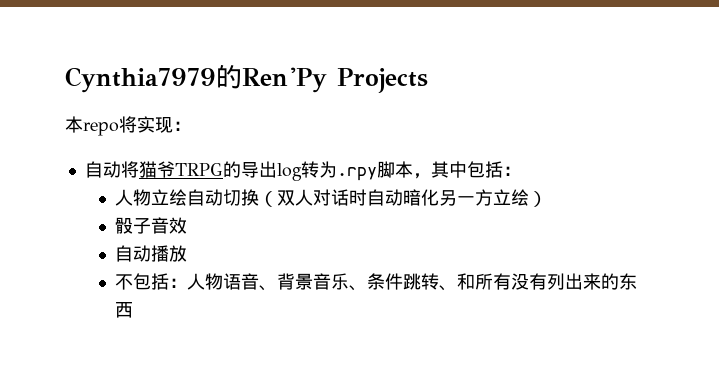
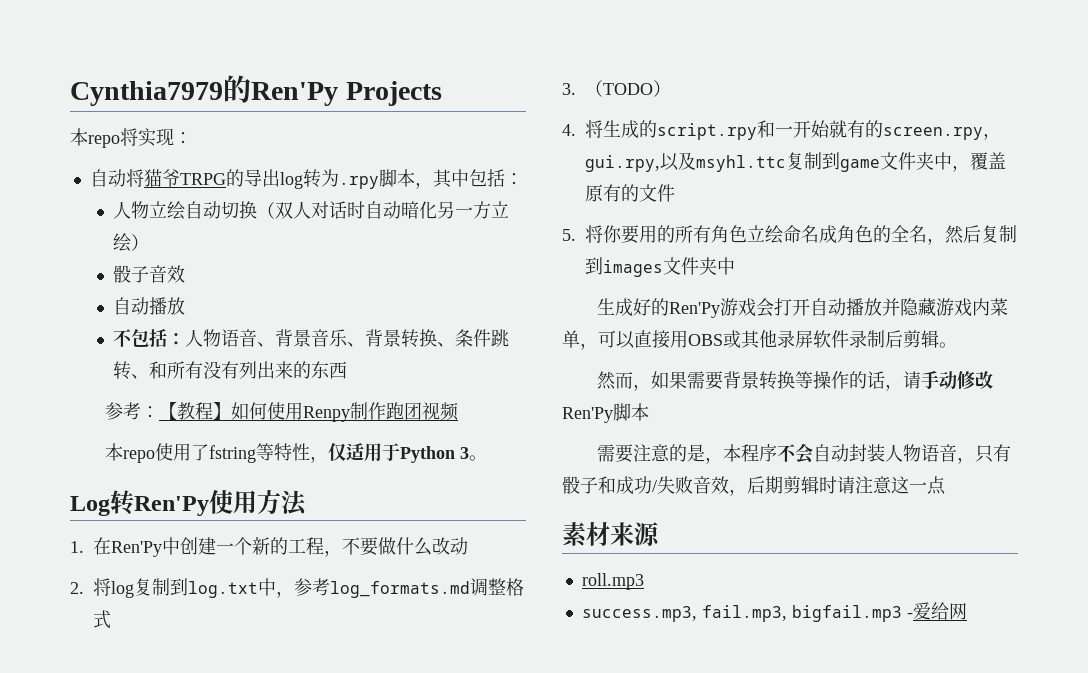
- 不包括：人物语音、背景音乐、条件跳转、和所有没有列出来的东西
+ 不包括：人物语音、背景音乐、背景转换、条件跳转、和所有没有列出来的东西
+ 参考：【教程】如何使用Renpy制作跑团视频
+ 本repo使用了fstring等特性，仅适用于Python 3。
+ Log转Ren'Py使用方法
+ 1.在Ren'Py中创建一个新的工程，不要做什么改动
+ 2.将log复制到log.txt中，参考log_formats.md调整格式
+ 3.（TODO）
+ 4.将生成的script.rpy和一开始就有的screen.rpy，gui.rpy,以及msyhl.ttc复制到game文件夹中，覆盖原有的文件
+ 5.将你要用的所有角色立绘命名成角色的全名，然后复制到images文件夹中
+ 生成好的Ren'Py游戏会打开自动播放并隐藏游戏内菜单，可以直接用OBS或其他录屏软件录制后剪辑。
+ 然而，如果需要背景转换等操作的话，请手动修改Ren'Py脚本
+ 需要注意的是，本程序不会自动封装人物语音，只有骰子和成功/失败音效，后期剪辑时请注意这一点
+ 素材来源
+ roll.mp3
+ success.mp3, fail.mp3, bigfail.mp3 -爱给网

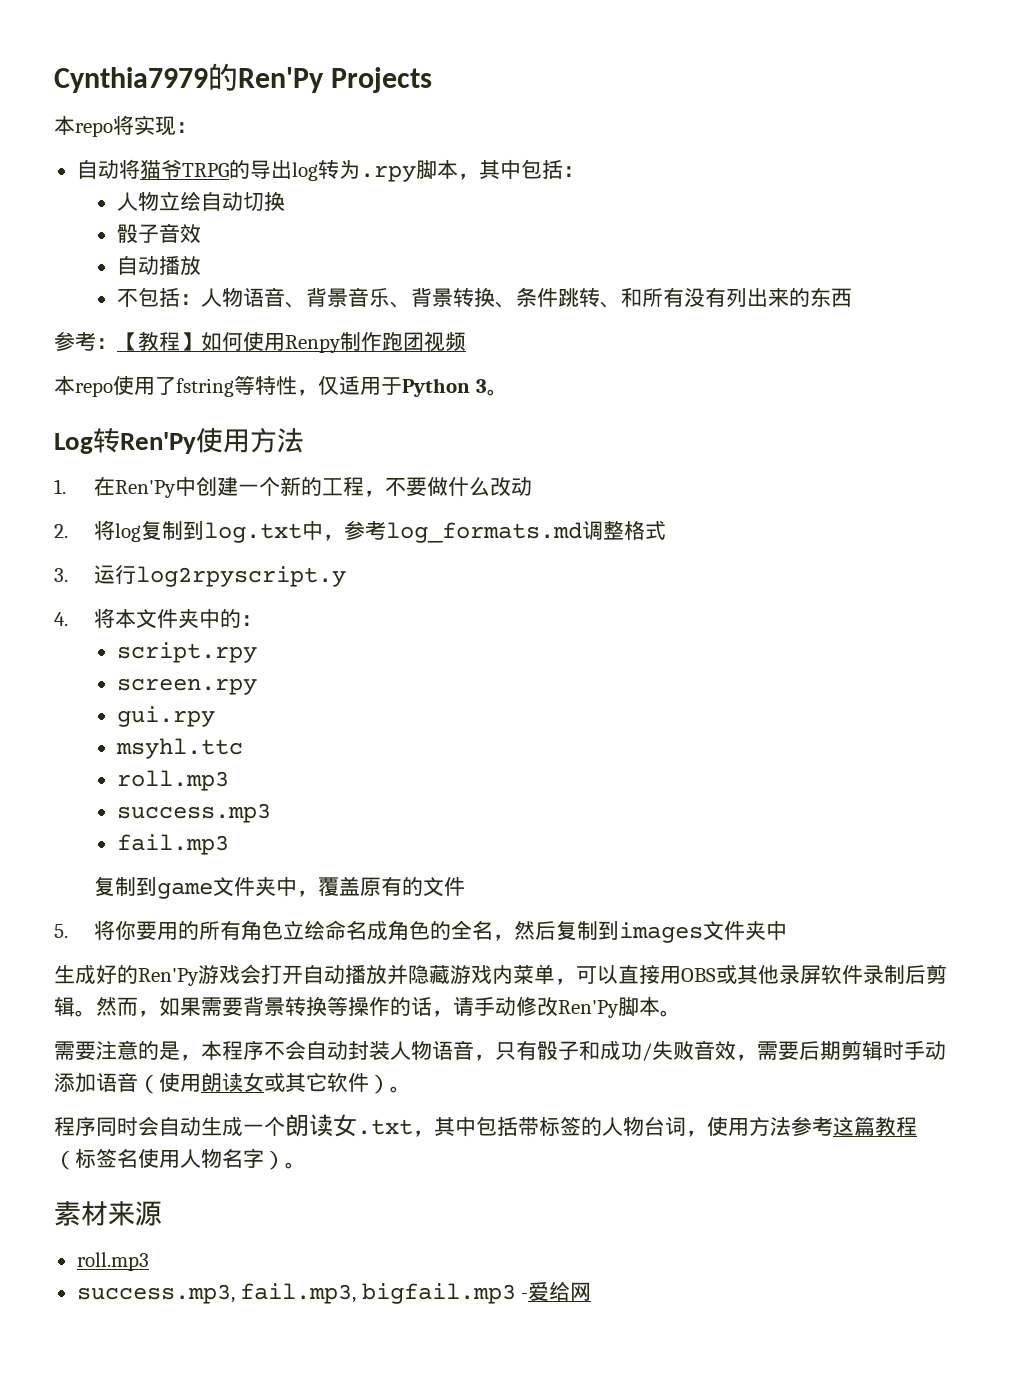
- 人物立绘自动切换（双人对话时自动暗化另一方立绘）
+ 人物立绘自动切换
- 3.（TODO）
+ 3.运行log2rpyscript.y
- 4.将生成的script.rpy和一开始就有的screen.rpy，gui.rpy,以及msyhl.ttc复制到game文件夹中，覆盖原有的文件
+ 4.将本文件夹中的：
+ script.rpy
+ screen.rpy
+ gui.rpy
+ msyhl.ttc
+ roll.mp3
+ success.mp3
+ fail.mp3
+ 复制到game文件夹中，覆盖原有的文件
- 生成好的Ren'Py游戏会打开自动播放并隐藏游戏内菜单，可以直接用OBS或其他录屏软件录制后剪辑。
- 然而，如果需要背景转换等操作的话，请手动修改Ren'Py脚本
+ 生成好的Ren'Py游戏会打开自动播放并隐藏游戏内菜单，可以直接用OBS或其他录屏软件录制后剪辑。然而，如果需要背景转换等操作的话，请手动修改Ren'Py脚本。
- 需要注意的是，本程序不会自动封装人物语音，只有骰子和成功/失败音效，后期剪辑时请注意这一点
+ 需要注意的是，本程序不会自动封装人物语音，只有骰子和成功/失败音效，需要后期剪辑时手动添加语音（使用朗读女或其它软件）。
+ 程序同时会自动生成一个朗读女.txt，其中包括带标签的人物台词，使用方法参考这篇教程（标签名使用人物名字）。

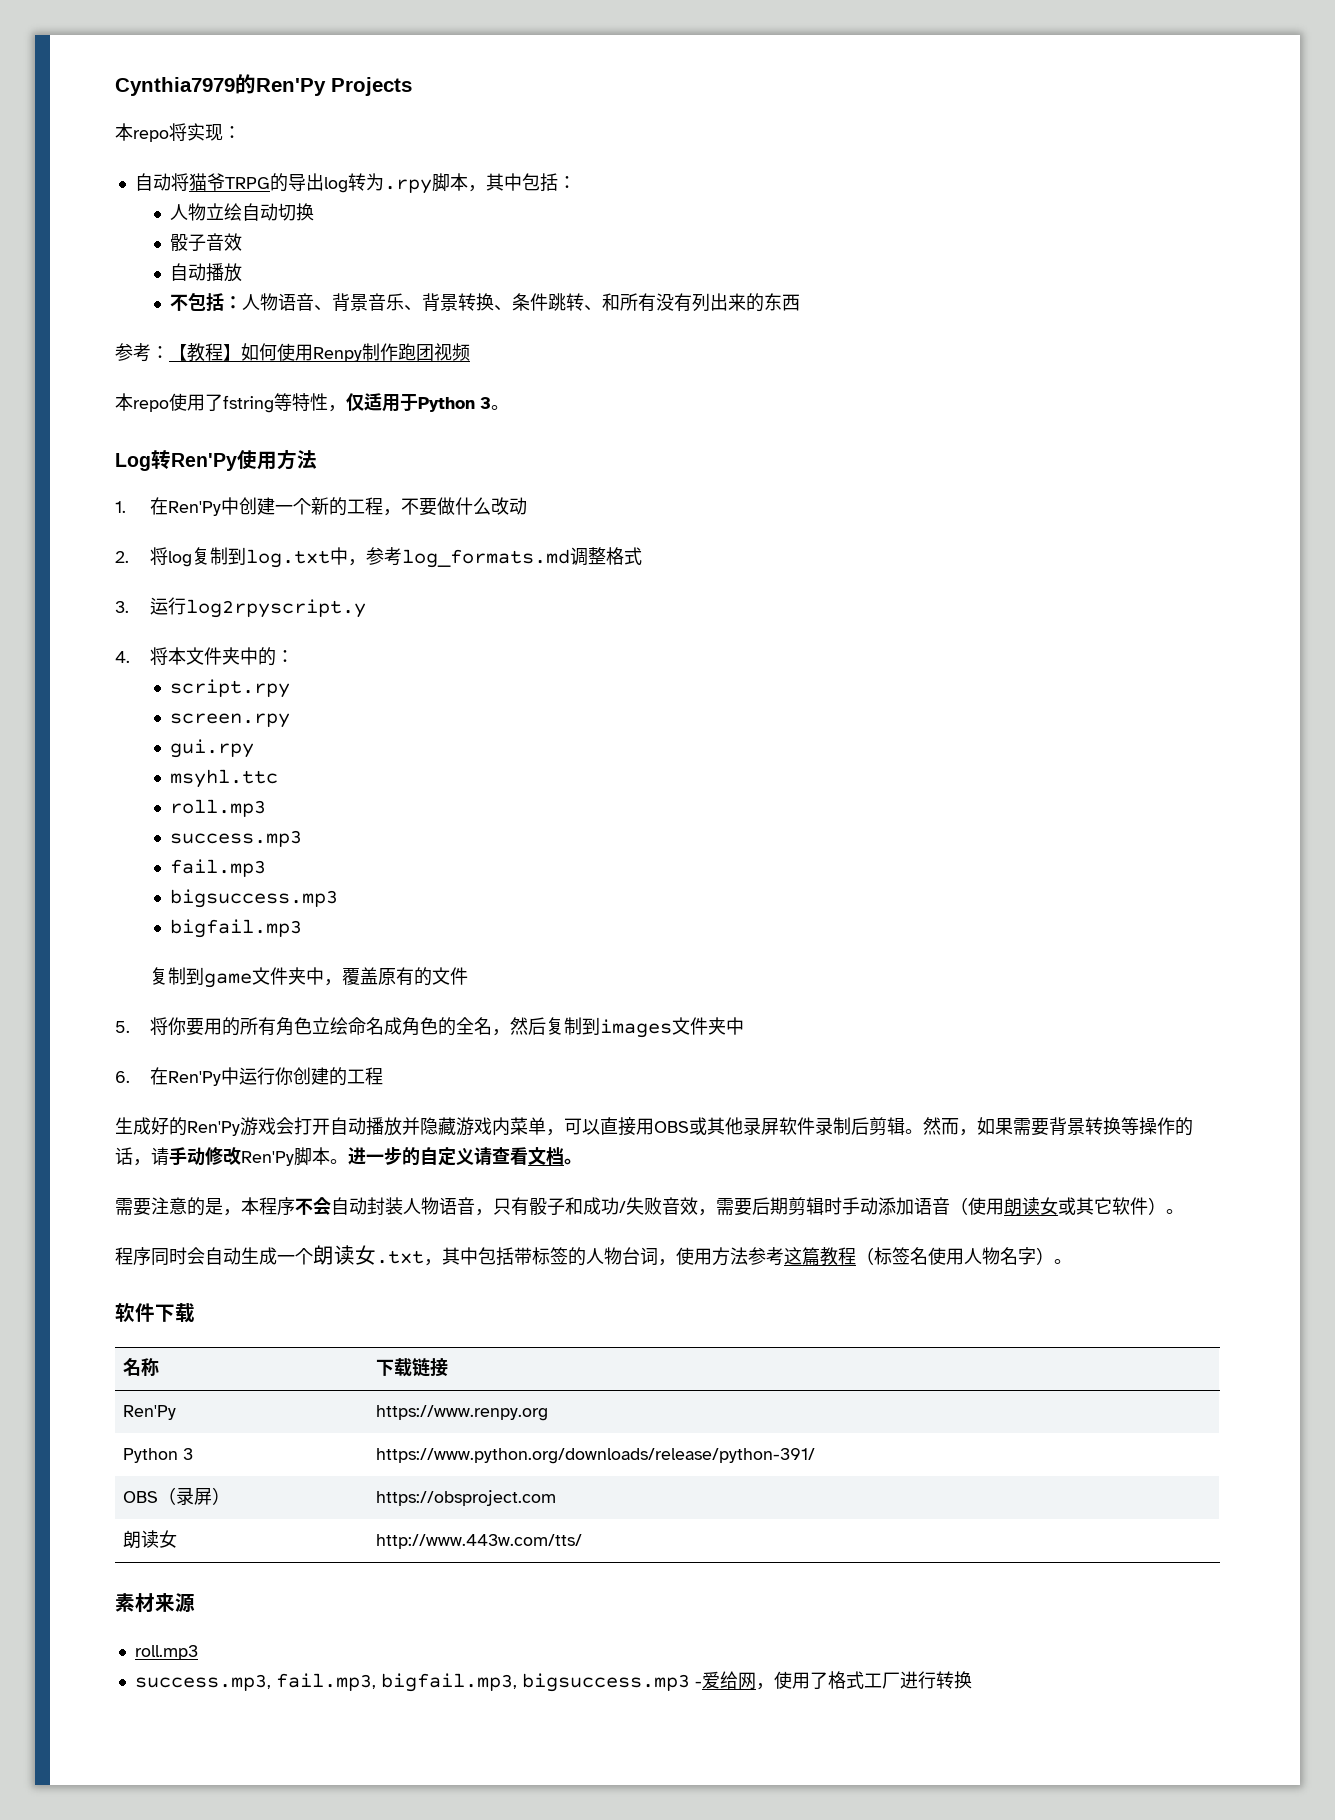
  fail.mp3
+ bigsuccess.mp3
+ bigfail.mp3
+ 6.在Ren'Py中运行你创建的工程
+ 进一步的自定义请查看文档。
+ 软件下载
+ 名称 | 下载链接
+ Ren'Py | https://www.renpy.org
+ Python 3 | https://www.python.org/downloads/release/python-391/
+ OBS（录屏） | https://obsproject.com
+ 朗读女 | http://www.443w.com/tts/
- success.mp3, fail.mp3, bigfail.mp3 -爱给网
+ success.mp3, fail.mp3, bigfail.mp3, bigsuccess.mp3 -爱给网，使用了格式工厂进行转换

